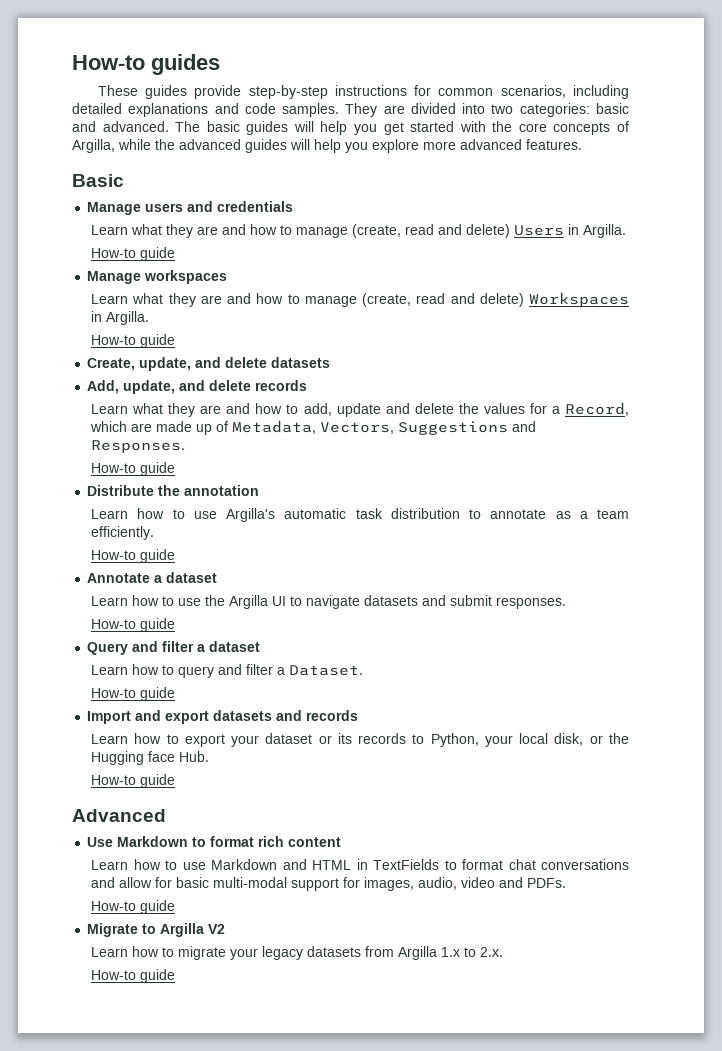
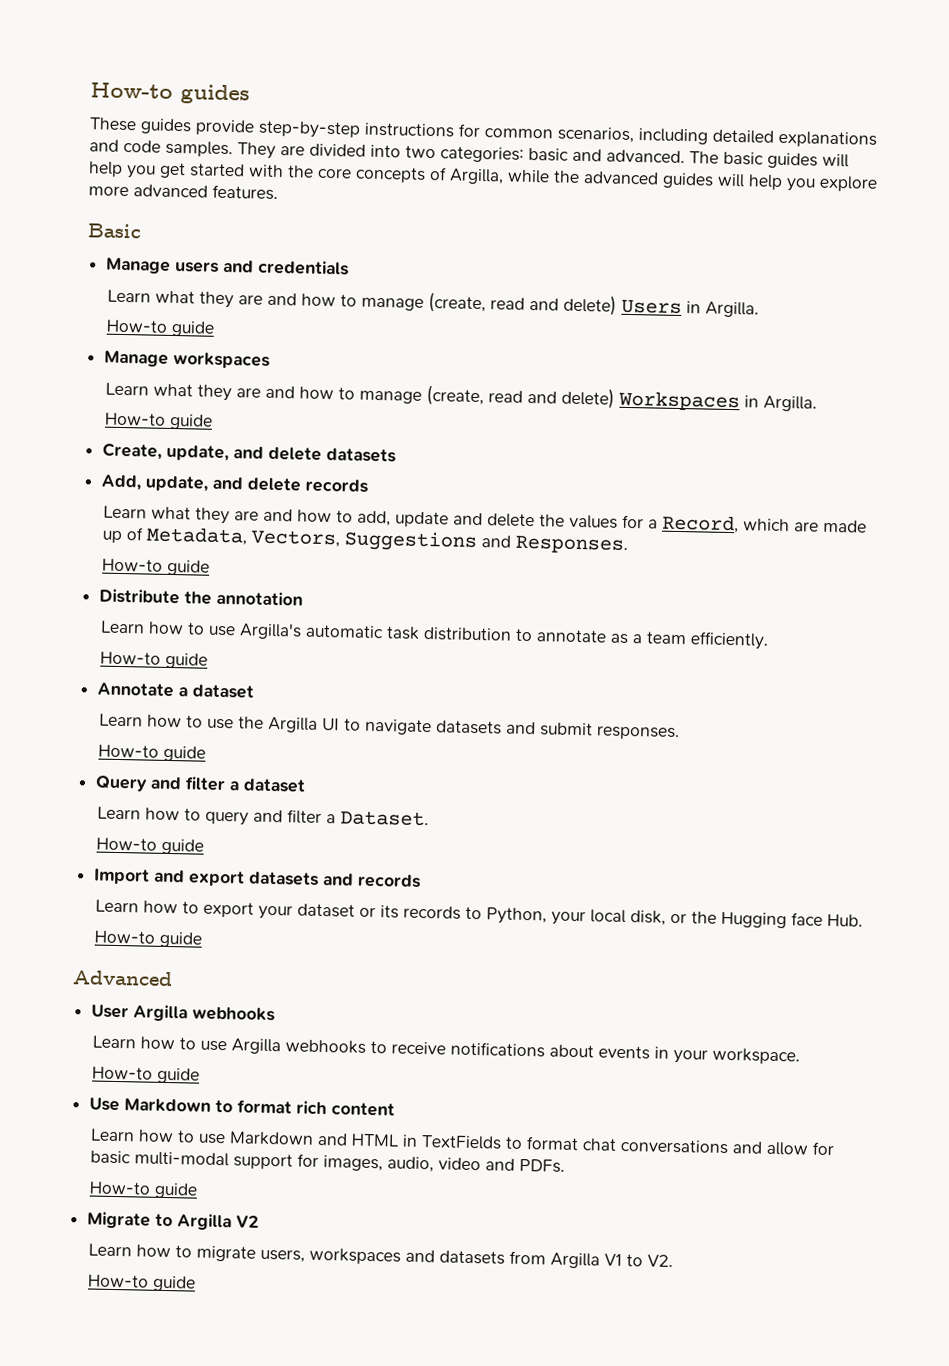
+ User Argilla webhooks
+ Learn how to use Argilla webhooks to receive notifications about events in your workspace.
+ How-to guide
- Learn how to migrate your legacy datasets from Argilla 1.x to 2.x.
+ Learn how to migrate users, workspaces and datasets from Argilla V1 to V2.

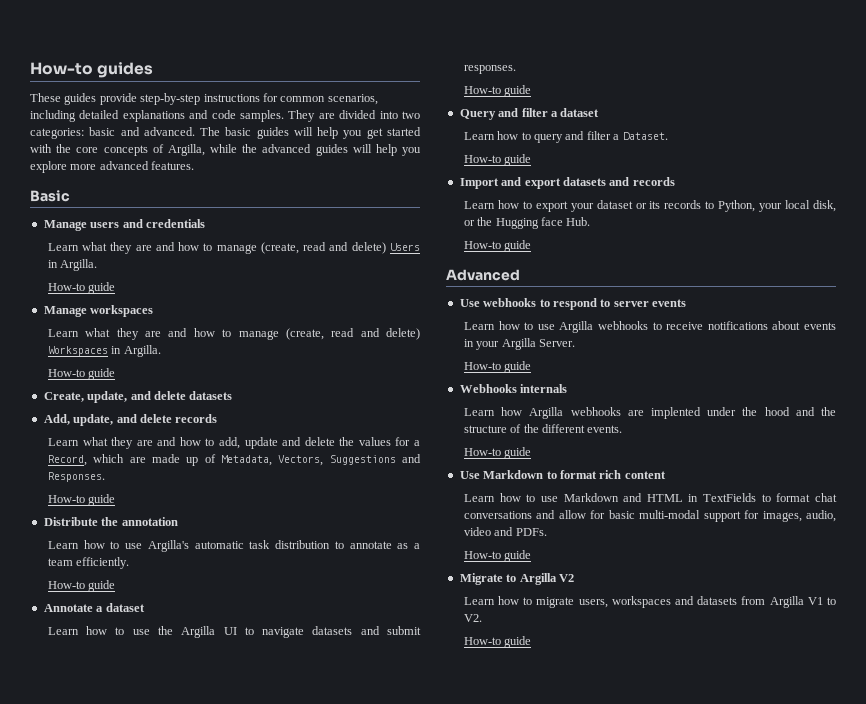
- User Argilla webhooks
+ Use webhooks to respond to server events
- Learn how to use Argilla webhooks to receive notifications about events in your workspace.
+ Learn how to use Argilla webhooks to receive notifications about events in your Argilla Server.
+ How-to guide
+ Webhooks internals
+ Learn how Argilla webhooks are implented under the hood and the structure of the different events.

